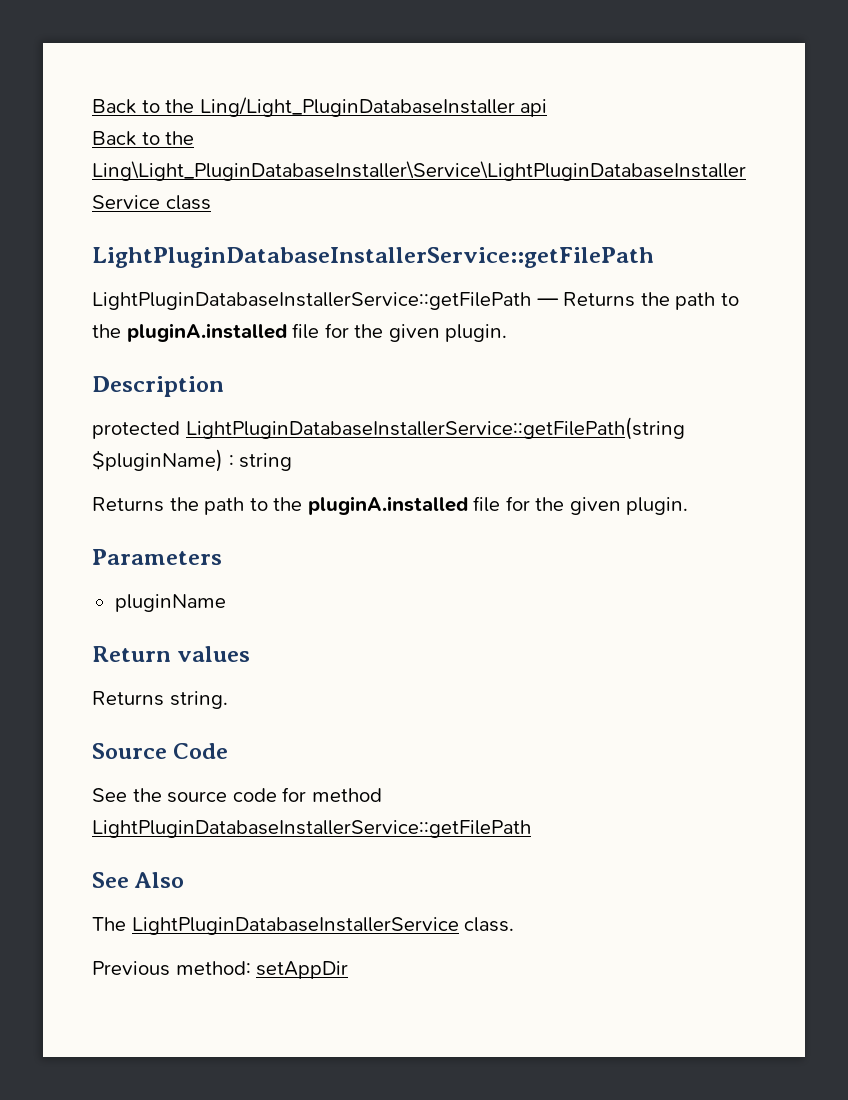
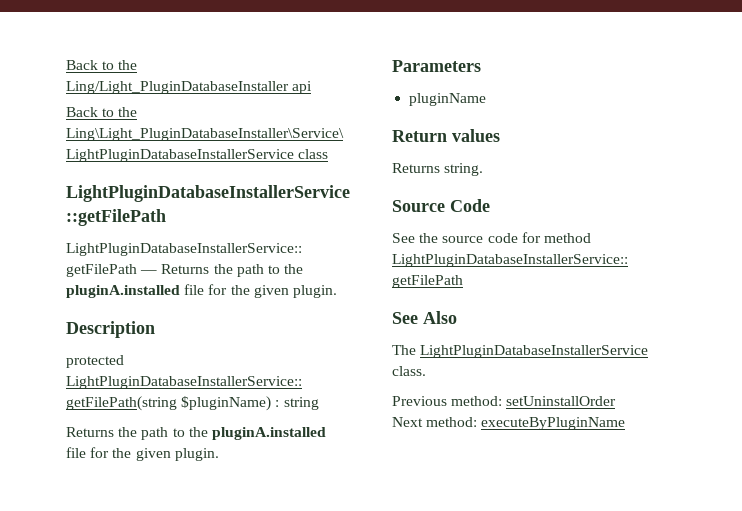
- Previous method: setAppDir
+ Previous method: setUninstallOrder
+ Next method: executeByPluginName

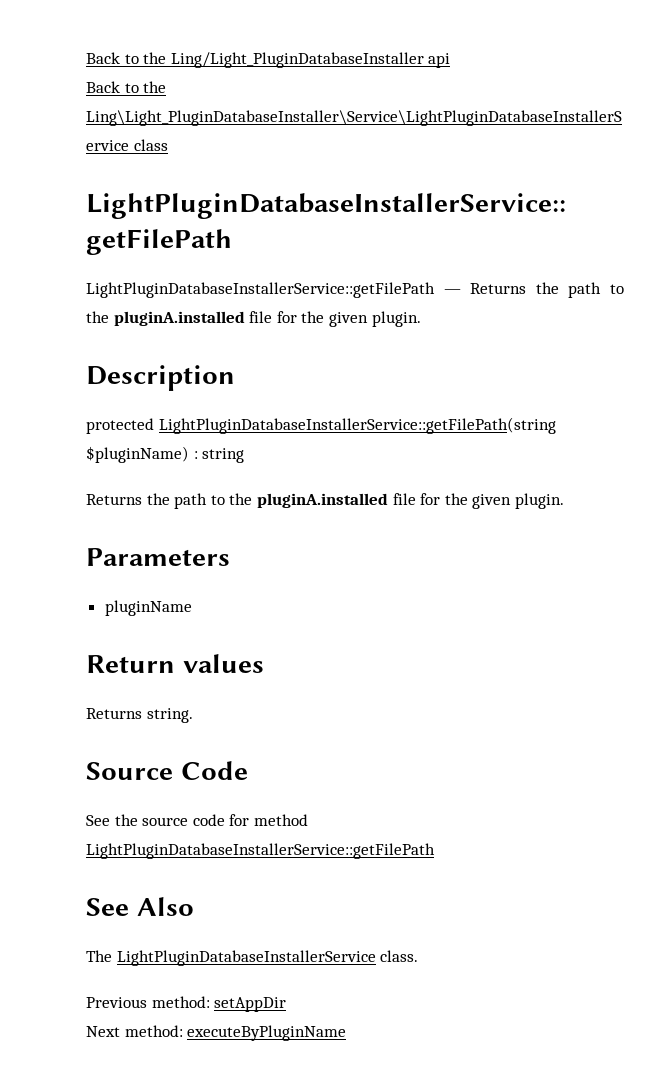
- Previous method: setUninstallOrder
+ Previous method: setAppDir

